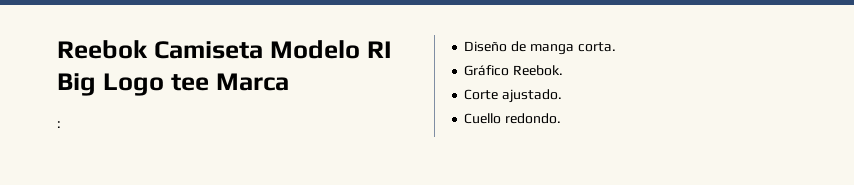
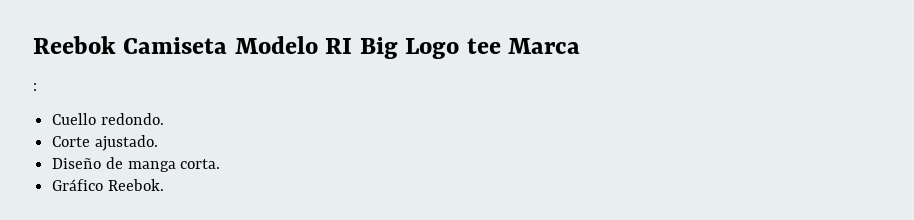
+ Cuello redondo.
+ Corte ajustado.
- Corte ajustado.
- Cuello redondo.

